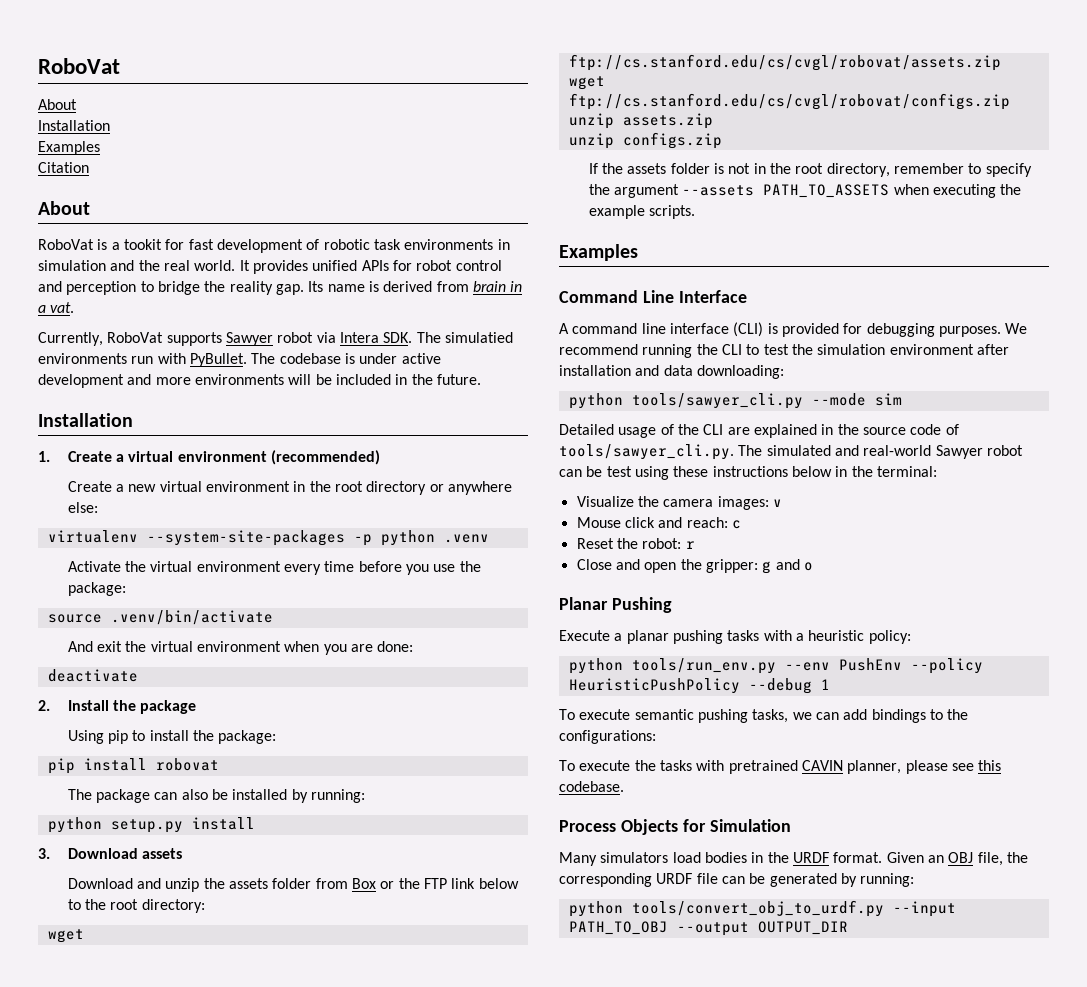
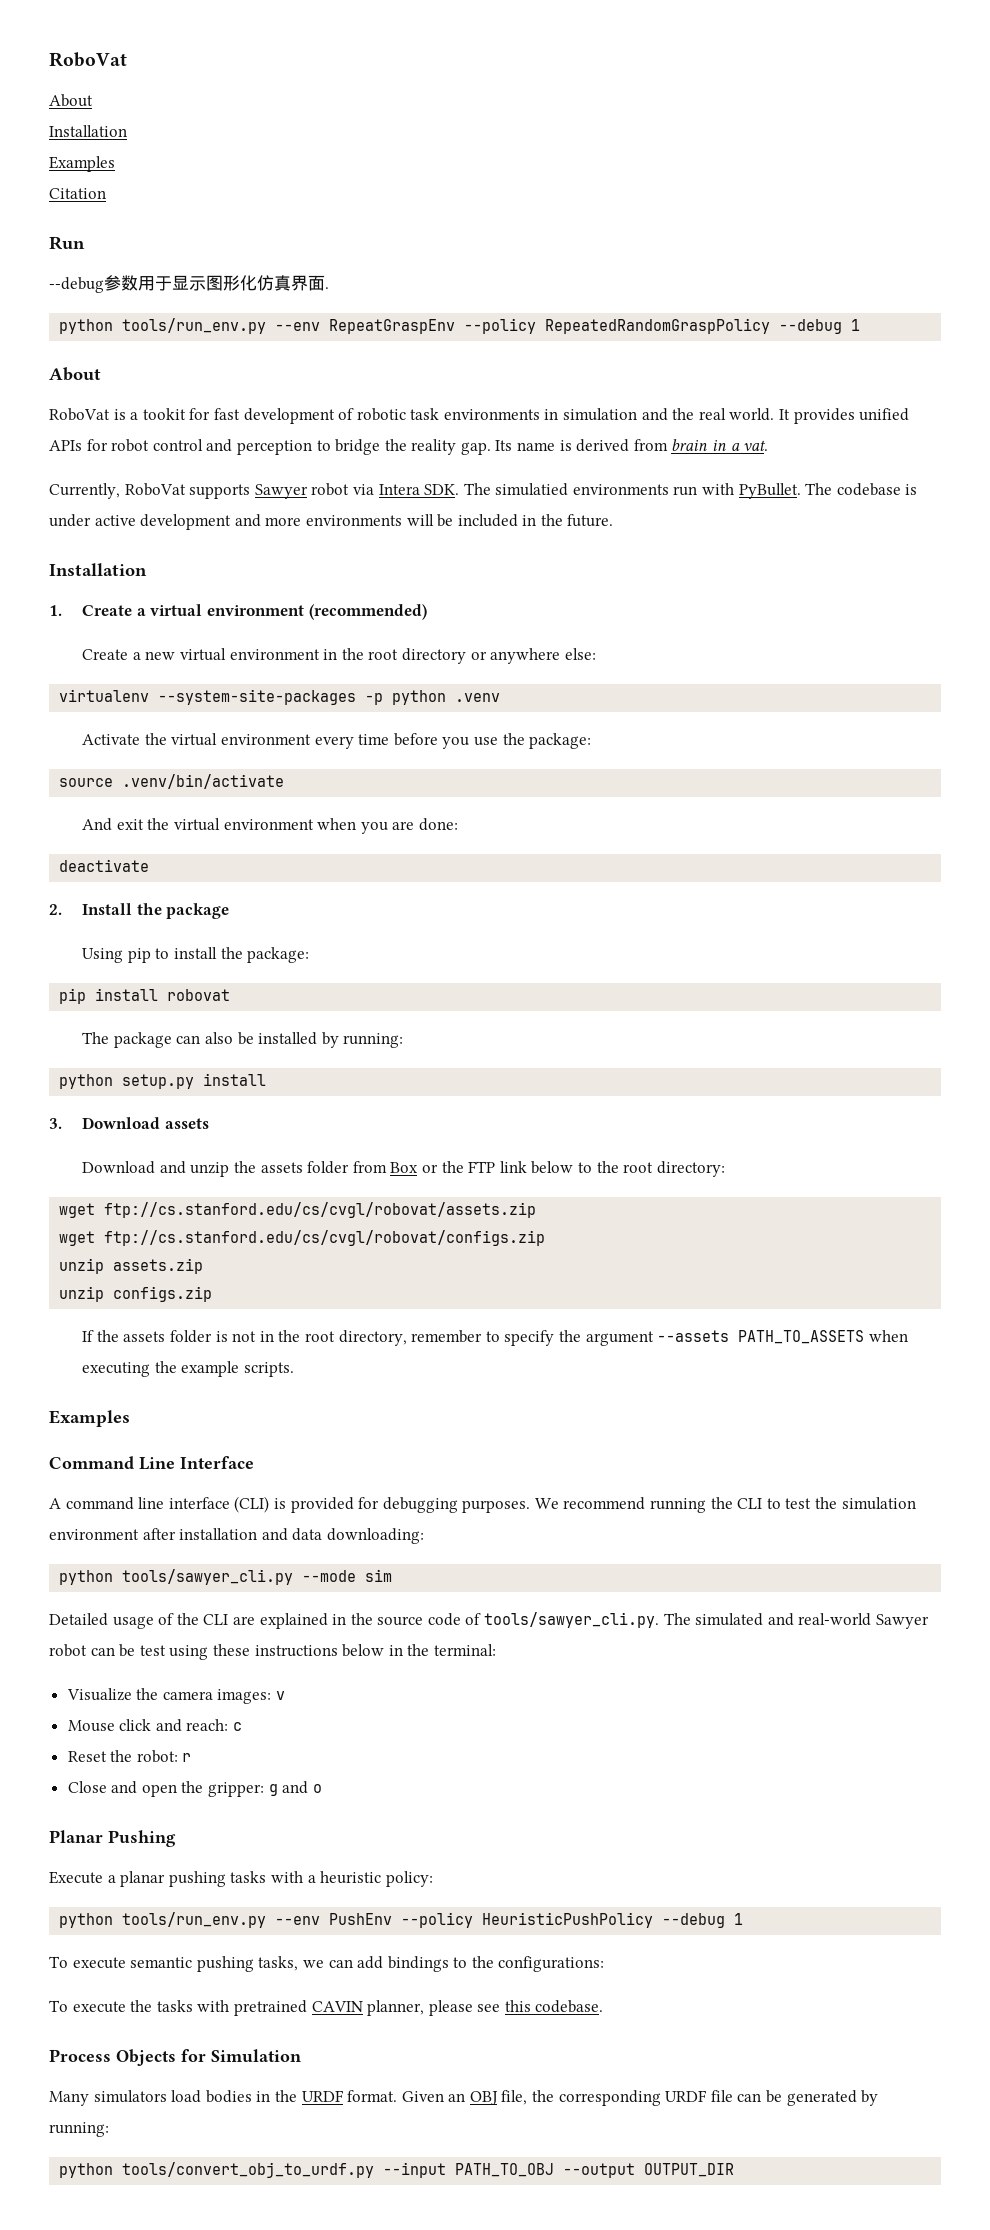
+ Run
+ --debug参数用于显示图形化仿真界面.
+ python tools/run_env.py --env RepeatGraspEnv --policy RepeatedRandomGraspPolicy --debug 1

